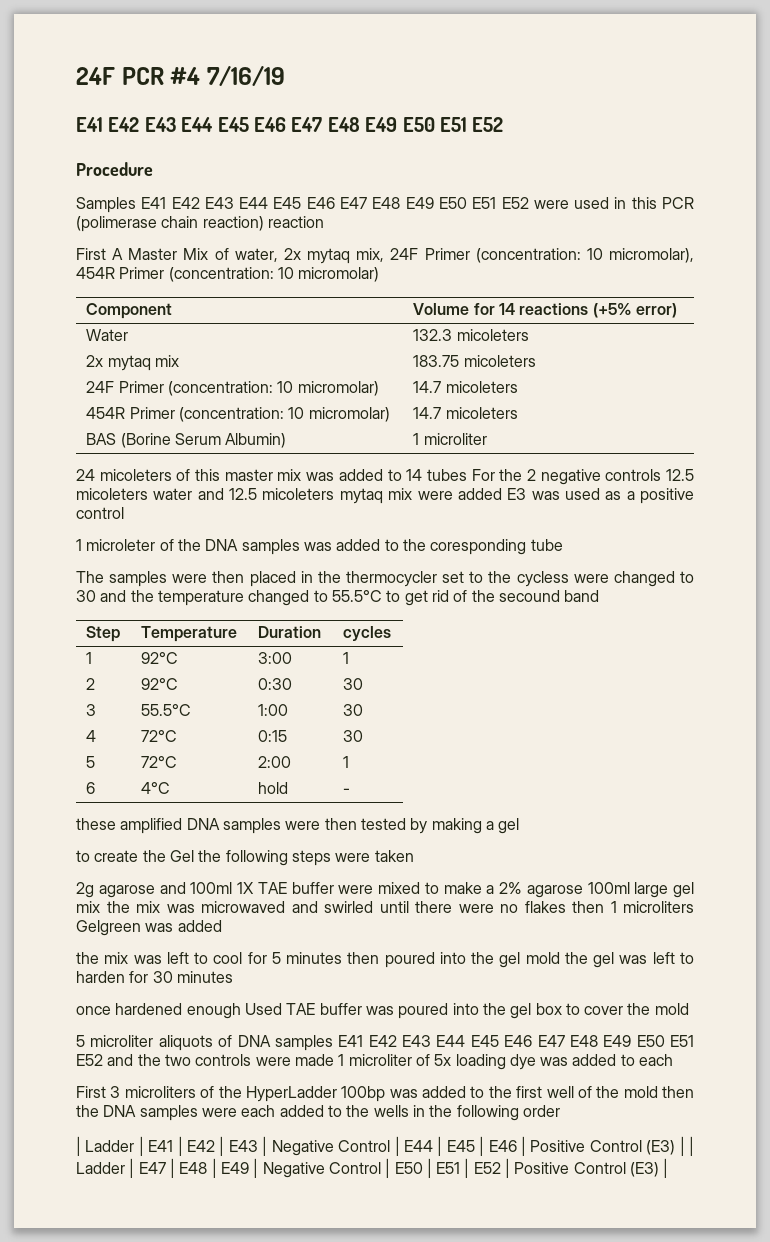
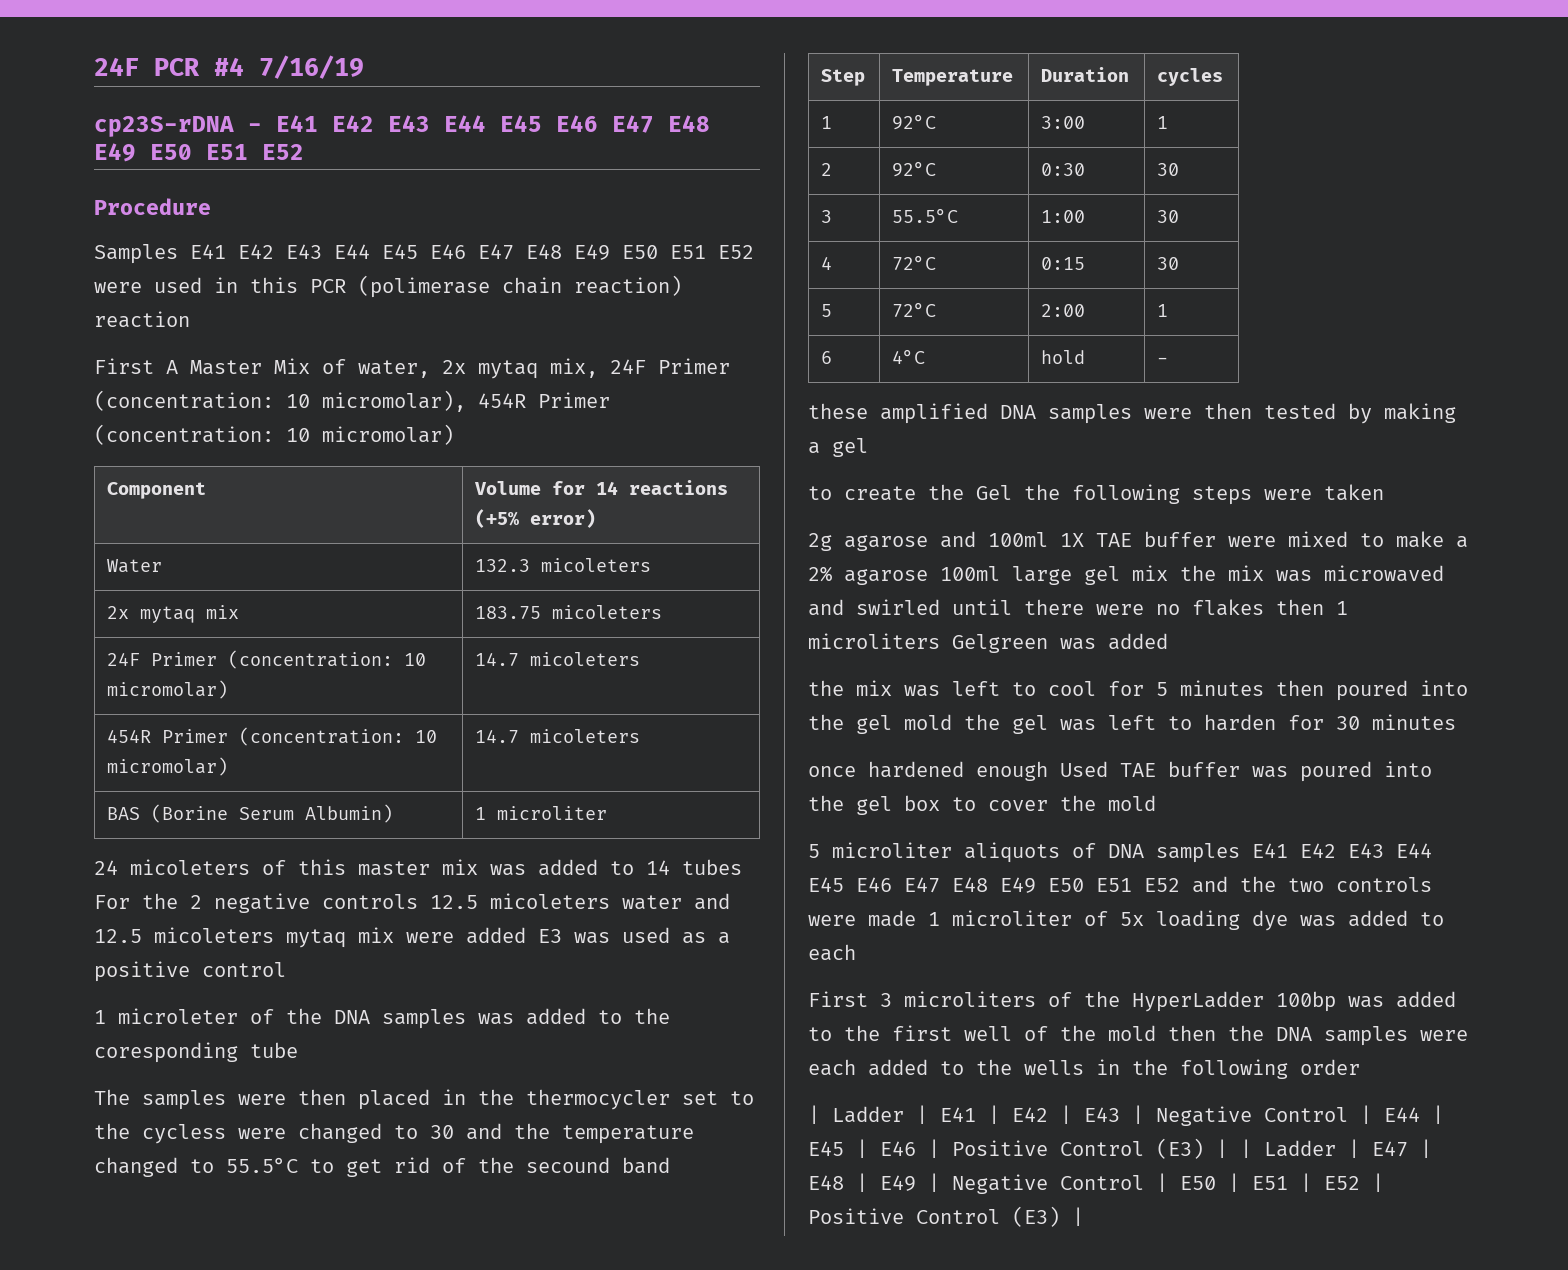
  24F PCR #4 7/16/19
- E41 E42 E43 E44 E45 E46 E47 E48 E49 E50 E51 E52
+ cp23S-rDNA - E41 E42 E43 E44 E45 E46 E47 E48 E49 E50 E51 E52

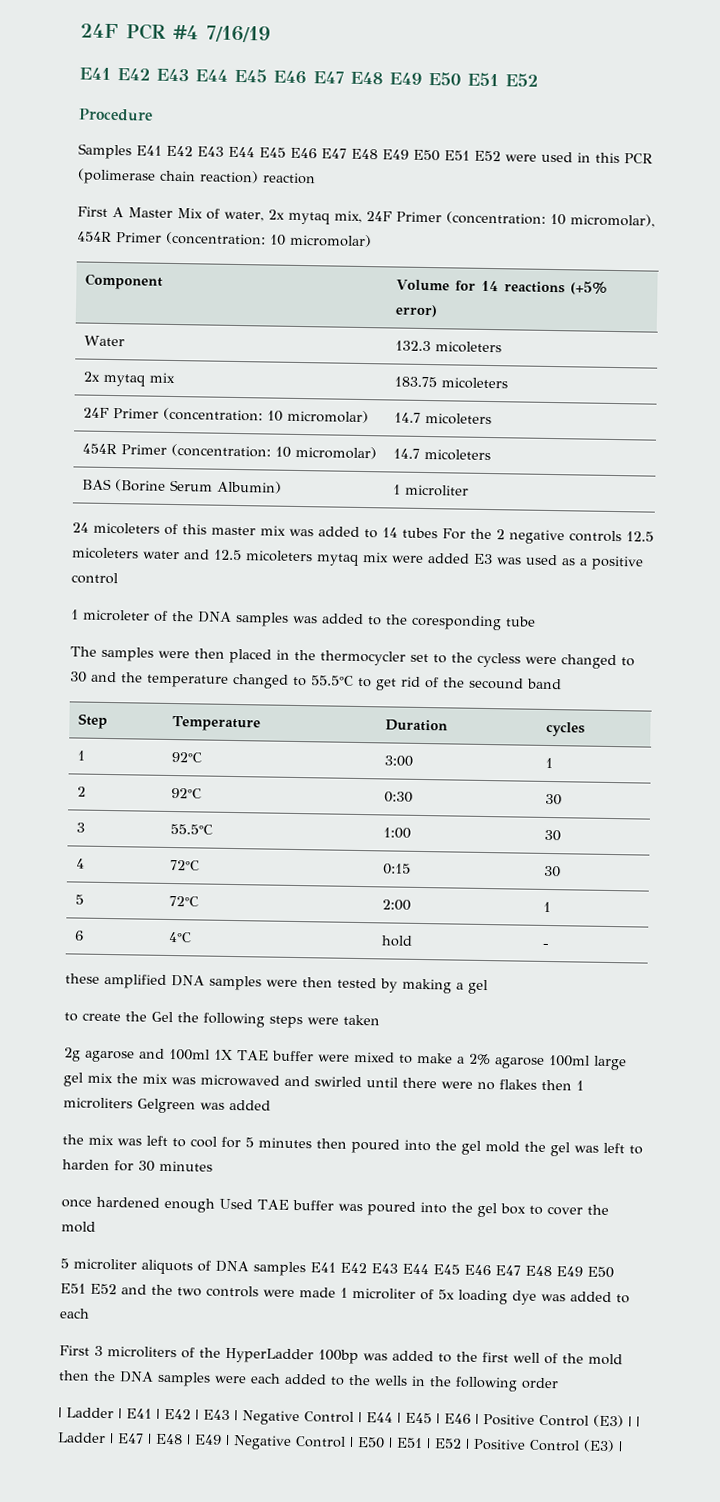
  24F PCR #4 7/16/19
- cp23S-rDNA - E41 E42 E43 E44 E45 E46 E47 E48 E49 E50 E51 E52
+ E41 E42 E43 E44 E45 E46 E47 E48 E49 E50 E51 E52

